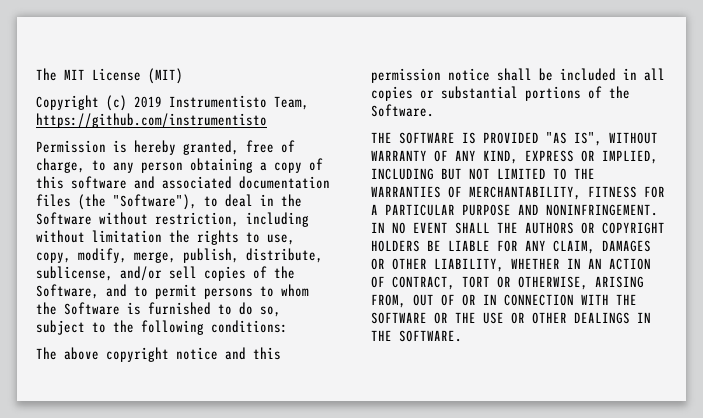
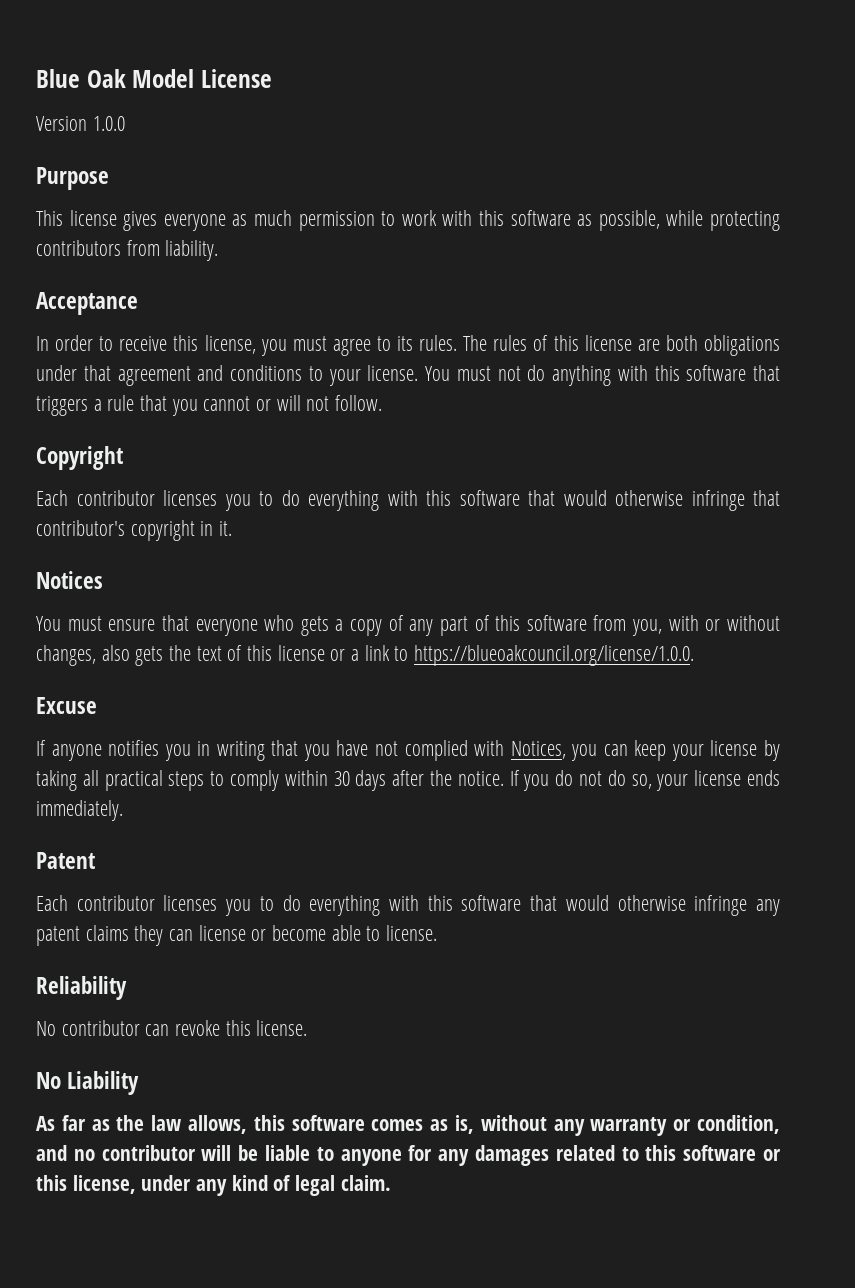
- The MIT License (MIT)
- Copyright (c) 2019 Instrumentisto Team, https://github.com/instrumentisto
- Permission is hereby granted, free of charge, to any person obtaining a copy of this software and associated documentation files (the "Software"), to deal in the Software without restriction, including without limitation the rights to use, copy, modify, merge, publish, distribute, sublicense, and/or sell copies of the Software, and to permit persons to whom the Software is furnished to do so, subject to the following conditions:
- The above copyright notice and this permission notice shall be included in all copies or substantial portions of the Software.
- THE SOFTWARE IS PROVIDED "AS IS", WITHOUT WARRANTY OF ANY KIND, EXPRESS OR IMPLIED, INCLUDING BUT NOT LIMITED TO THE WARRANTIES OF MERCHANTABILITY, FITNESS FOR A PARTICULAR PURPOSE AND NONINFRINGEMENT. IN NO EVENT SHALL THE AUTHORS OR COPYRIGHT HOLDERS BE LIABLE FOR ANY CLAIM, DAMAGES OR OTHER LIABILITY, WHETHER IN AN ACTION OF CONTRACT, TORT OR OTHERWISE, ARISING FROM, OUT OF OR IN CONNECTION WITH THE SOFTWARE OR THE USE OR OTHER DEALINGS IN THE SOFTWARE.
+ Blue Oak Model License
+ Version 1.0.0
+ Purpose
+ This license gives everyone as much permission to work with this software as possible, while protecting contributors from liability.
+ Acceptance
+ In order to receive this license, you must agree to its rules. The rules of this license are both obligations under that agreement and conditions to your license. You must not do anything with this software that triggers a rule that you cannot or will not follow.
+ Copyright
+ Each contributor licenses you to do everything with this software that would otherwise infringe that contributor's copyright in it.
+ Notices
+ You must ensure that everyone who gets a copy of any part of this software from you, with or without changes, also gets the text of this license or a link to https://blueoakcouncil.org/license/1.0.0.
+ Excuse
+ If anyone notifies you in writing that you have not complied with Notices, you can keep your license by taking all practical steps to comply within 30 days after the notice. If you do not do so, your license ends immediately.
+ Patent
+ Each contributor licenses you to do everything with this software that would otherwise infringe any patent claims they can license or become able to license.
+ Reliability
+ No contributor can revoke this license.
+ No Liability
+ As far as the law allows, this software comes as is, without any warranty or condition, and no contributor will be liable to anyone for any damages related to this software or this license, under any kind of legal claim.

